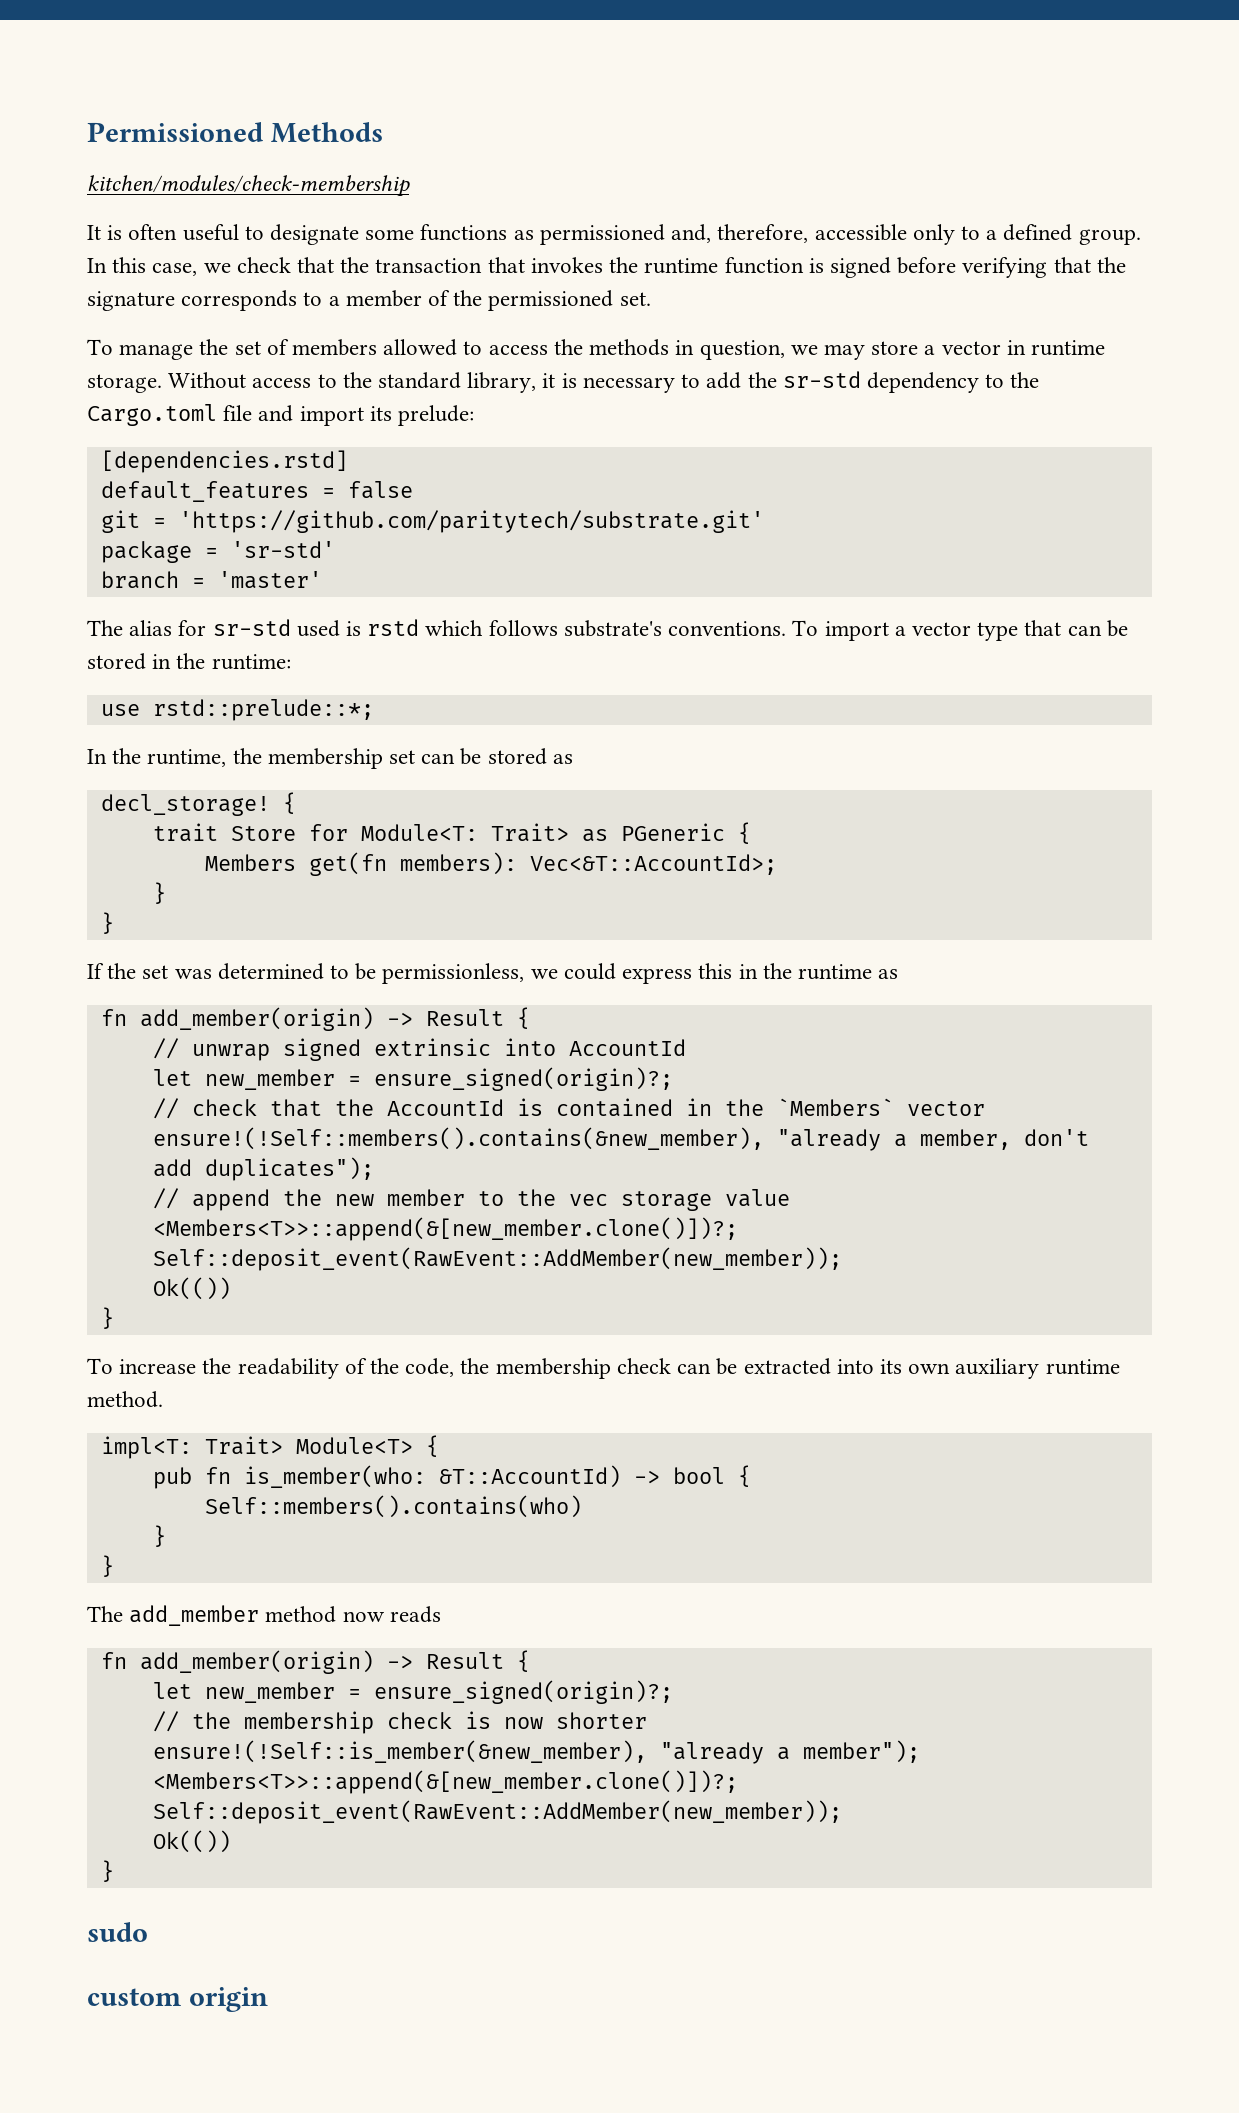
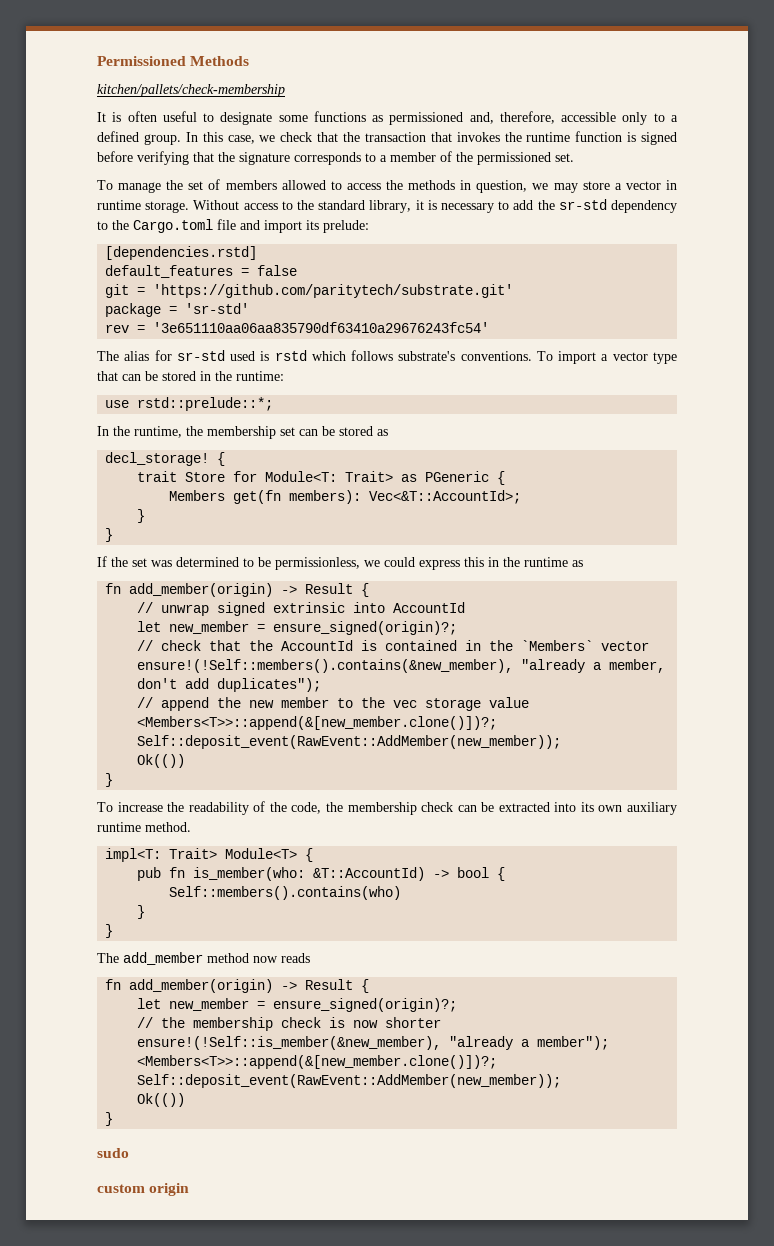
- kitchen/modules/check-membership
+ kitchen/pallets/check-membership
- branch = 'master'
+ rev = '3e651110aa06aa835790df63410a29676243fc54'

